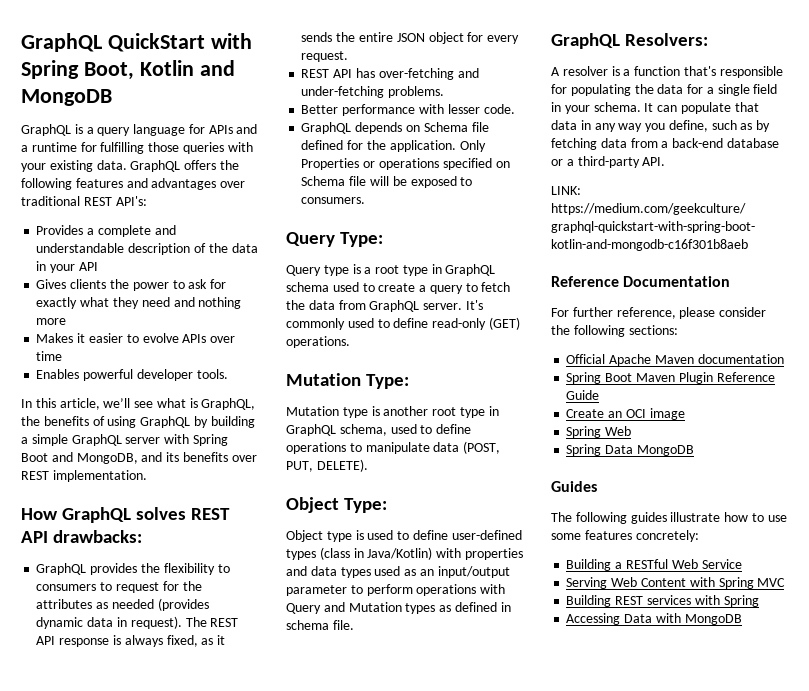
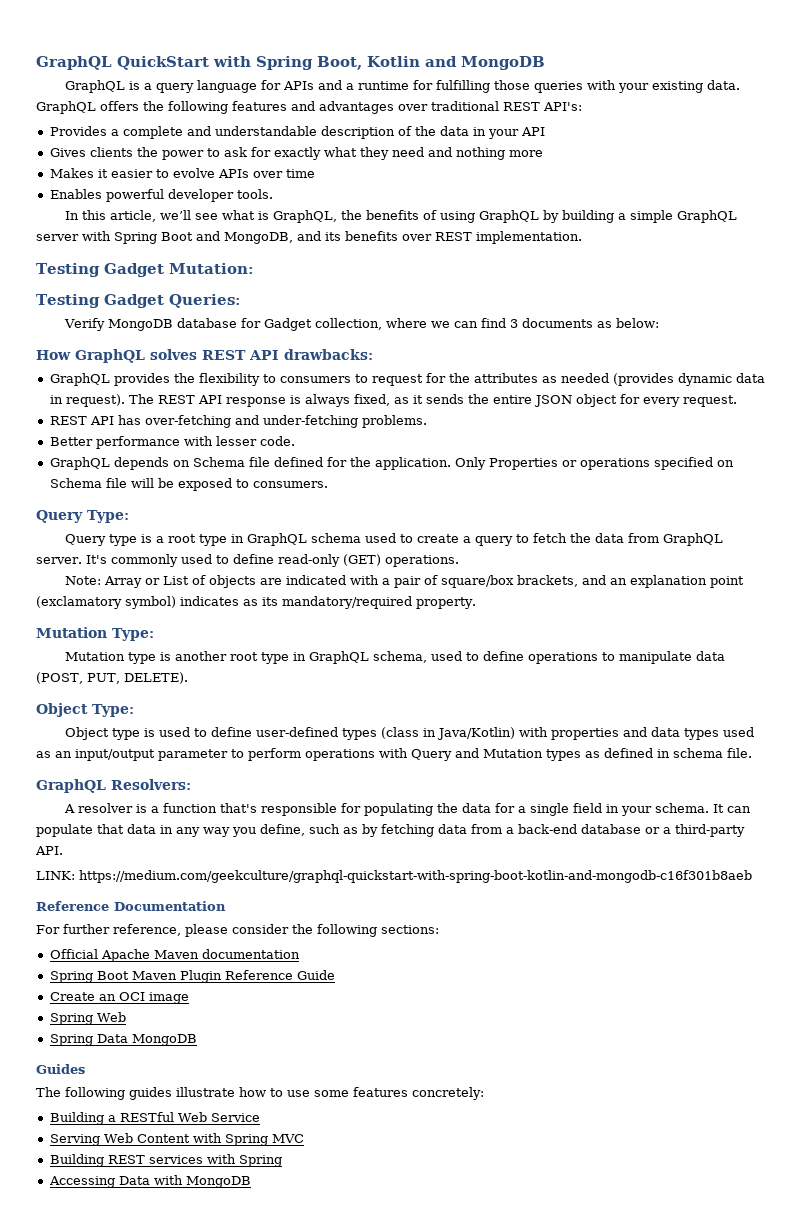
+ Testing Gadget Mutation:
+ Testing Gadget Queries:
+ Verify MongoDB database for Gadget collection, where we can find 3 documents as below:
+ Note: Array or List of objects are indicated with a pair of square/box brackets, and an explanation point (exclamatory symbol) indicates as its mandatory/required property.

